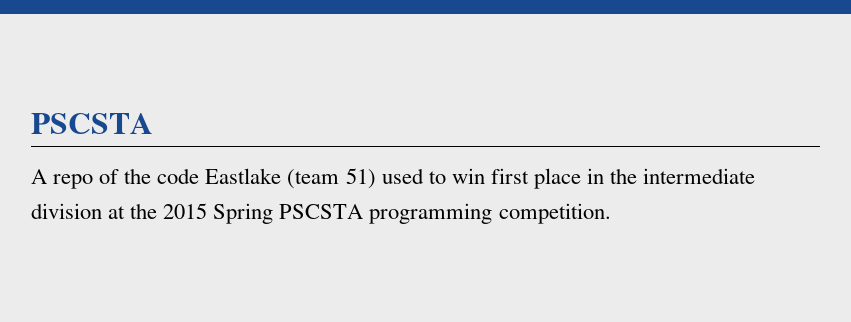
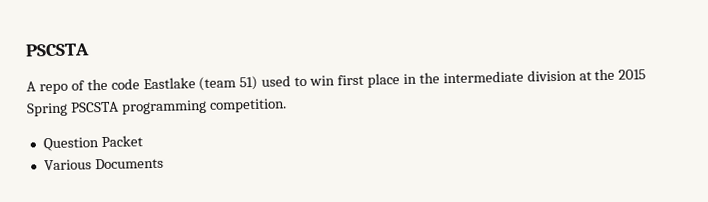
+ Question Packet
+ Various Documents

